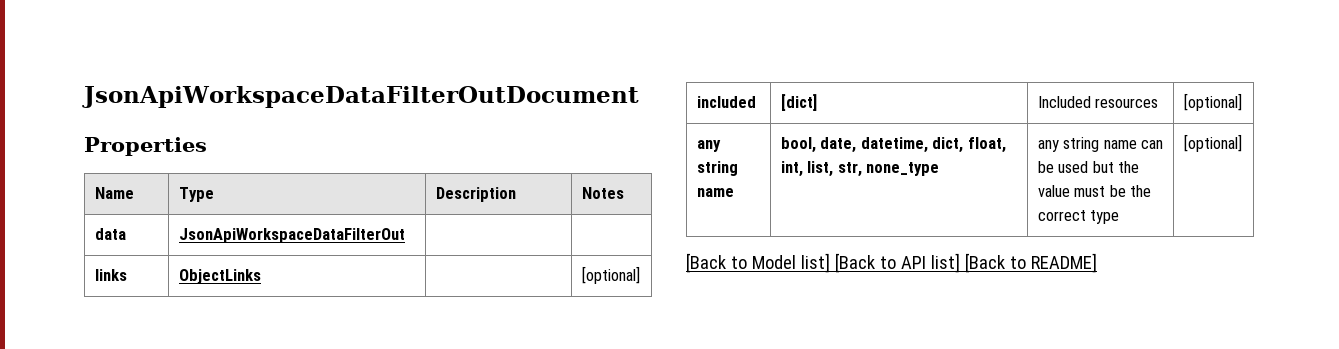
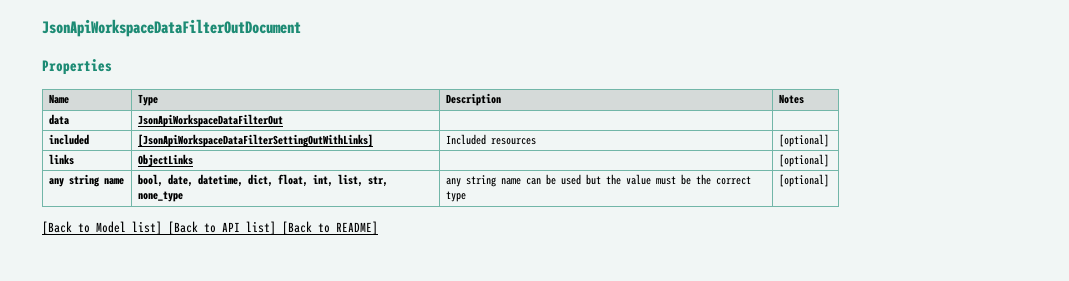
+ included | [JsonApiWorkspaceDataFilterSettingOutWithLinks] | Included resources | [optional]
  links | ObjectLinks | | [optional]
- included | [dict] | Included resources | [optional]

